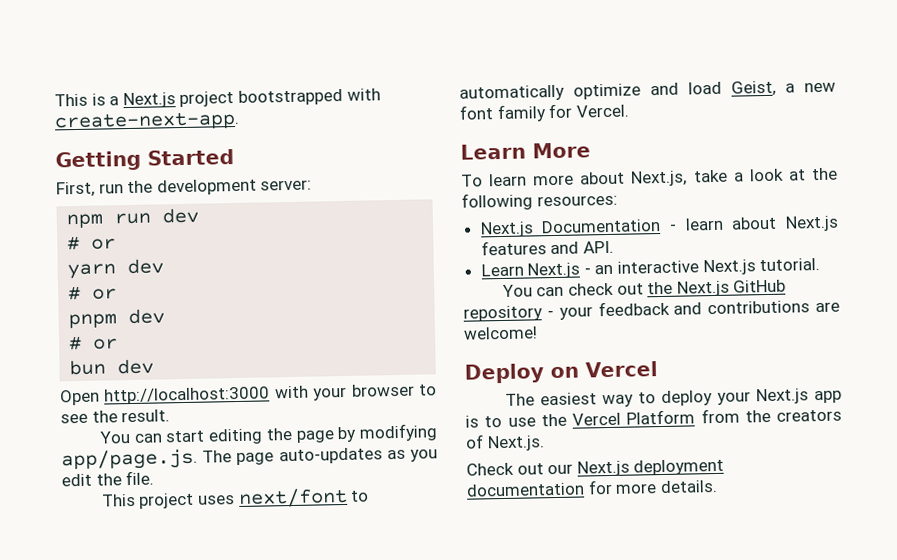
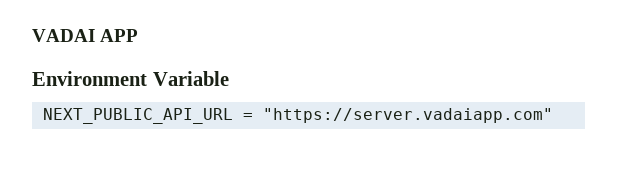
- This is a Next.js project bootstrapped with create-next-app.
- Getting Started
- First, run the development server:
- npm run dev
- # or
- yarn dev
- # or
- pnpm dev
- # or
- bun dev
- Open http://localhost:3000 with your browser to see the result.
- You can start editing the page by modifying app/page.js. The page auto-updates as you edit the file.
- This project uses next/font to automatically optimize and load Geist, a new font family for Vercel.
- Learn More
- To learn more about Next.js, take a look at the following resources:
- Next.js Documentation - learn about Next.js features and API.
- Learn Next.js - an interactive Next.js tutorial.
- You can check out the Next.js GitHub repository - your feedback and contributions are welcome!
- Deploy on Vercel
- The easiest way to deploy your Next.js app is to use the Vercel Platform from the creators of Next.js.
- Check out our Next.js deployment documentation for more details.
+ VADAI APP
+ Environment Variable
+ NEXT_PUBLIC_API_URL = "https://server.vadaiapp.com"

